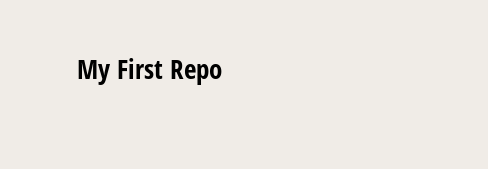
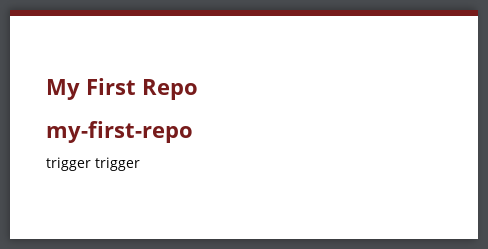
+ my-first-repo
+ trigger trigger

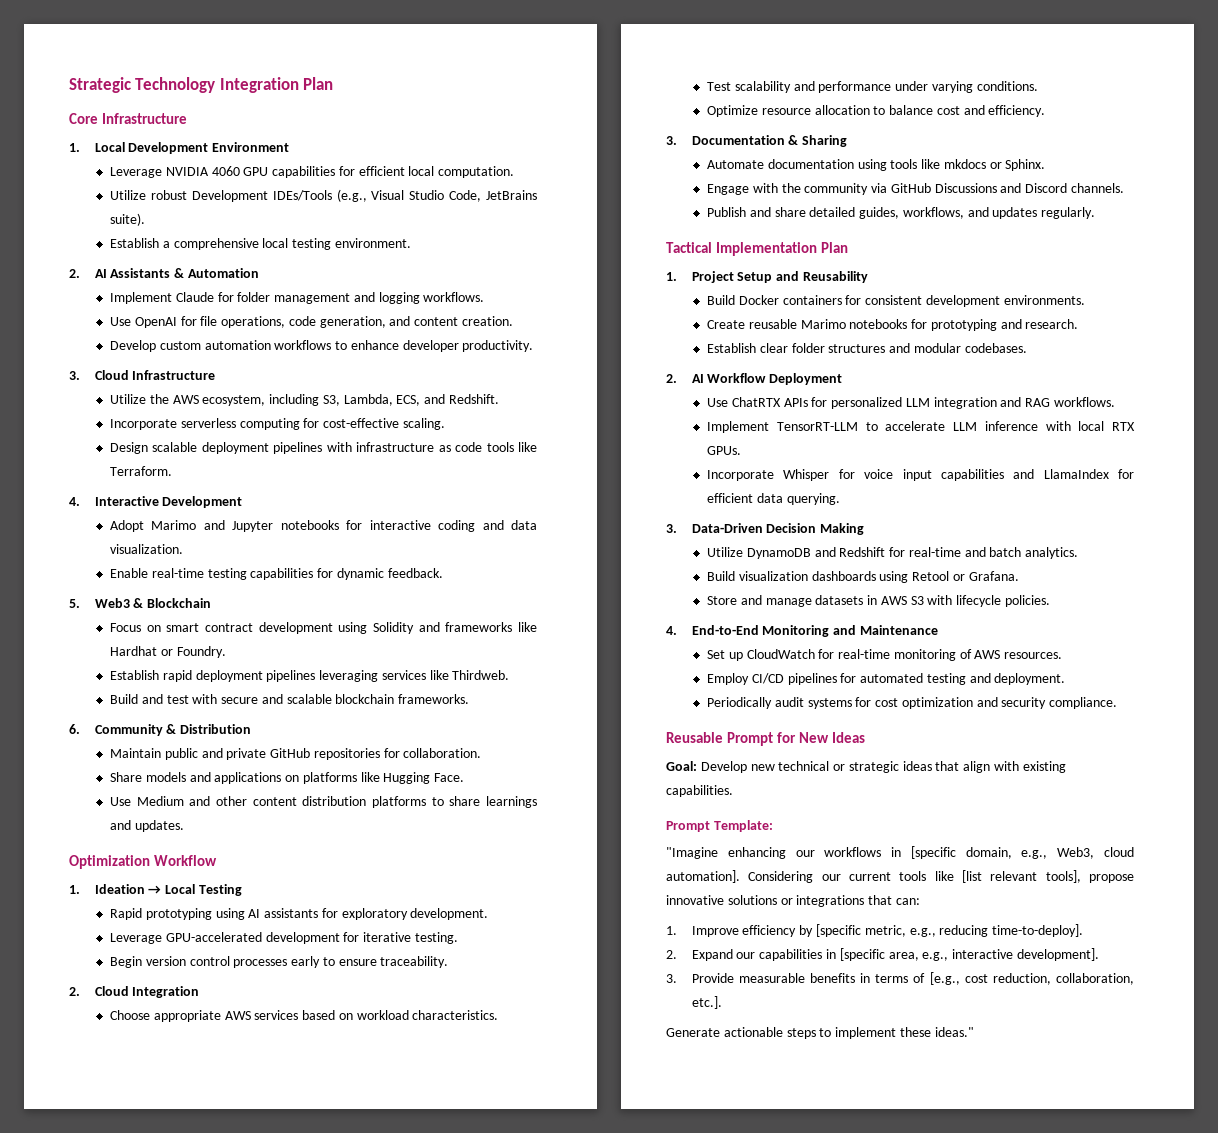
- My First Repo
- my-first-repo
- trigger trigger
+ Strategic Technology Integration Plan
+ Core Infrastructure
+ 1. Local Development Environment
+ Leverage NVIDIA 4060 GPU capabilities for efficient local computation.
+ Utilize robust Development IDEs/Tools (e.g., Visual Studio Code, JetBrains suite).
+ Establish a comprehensive local testing environment.
+ 2. AI Assistants & Automation
+ Implement Claude for folder management and logging workflows.
+ Use OpenAI for file operations, code generation, and content creation.
+ Develop custom automation workflows to enhance developer productivity.
+ 3. Cloud Infrastructure
+ Utilize the AWS ecosystem, including S3, Lambda, ECS, and Redshift.
+ Incorporate serverless computing for cost-effective scaling.
+ Design scalable deployment pipelines with infrastructure as code tools like Terraform.
+ 4. Interactive Development
+ Adopt Marimo and Jupyter notebooks for interactive coding and data visualization.
+ Enable real-time testing capabilities for dynamic feedback.
+ 5. Web3 & Blockchain
+ Focus on smart contract development using Solidity and frameworks like Hardhat or Foundry.
+ Establish rapid deployment pipelines leveraging services like Thirdweb.
+ Build and test with secure and scalable blockchain frameworks.
+ 6. Community & Distribution
+ Maintain public and private GitHub repositories for collaboration.
+ Share models and applications on platforms like Hugging Face.
+ Use Medium and other content distribution platforms to share learnings and updates.
+ Optimization Workflow
+ 1. Ideation → Local Testing
+ Rapid prototyping using AI assistants for exploratory development.
+ Leverage GPU-accelerated development for iterative testing.
+ Begin version control processes early to ensure traceability.
+ 2. Cloud Integration
+ Choose appropriate AWS services based on workload characteristics.
+ Test scalability and performance under varying conditions.
+ Optimize resource allocation to balance cost and efficiency.
+ 3. Documentation & Sharing
+ Automate documentation using tools like mkdocs or Sphinx.
+ Engage with the community via GitHub Discussions and Discord channels.
+ Publish and share detailed guides, workflows, and updates regularly.
+ Tactical Implementation Plan
+ 1. Project Setup and Reusability
+ Build Docker containers for consistent development environments.
+ Create reusable Marimo notebooks for prototyping and research.
+ Establish clear folder structures and modular codebases.
+ 2. AI Workflow Deployment
+ Use ChatRTX APIs for personalized LLM integration and RAG workflows.
+ Implement TensorRT-LLM to accelerate LLM inference with local RTX GPUs.
+ Incorporate Whisper for voice input capabilities and LlamaIndex for efficient data querying.
+ 3. Data-Driven Decision Making
+ Utilize DynamoDB and Redshift for real-time and batch analytics.
+ Build visualization dashboards using Retool or Grafana.
+ Store and manage datasets in AWS S3 with lifecycle policies.
+ 4. End-to-End Monitoring and Maintenance
+ Set up CloudWatch for real-time monitoring of AWS resources.
+ Employ CI/CD pipelines for automated testing and deployment.
+ Periodically audit systems for cost optimization and security compliance.
+ Reusable Prompt for New Ideas
+ Goal: Develop new technical or strategic ideas that align with existing capabilities.
+ Prompt Template:
+ "Imagine enhancing our workflows in [specific domain, e.g., Web3, cloud automation]. Considering our current tools like [list relevant tools], propose innovative solutions or integrations that can:
+ 1. Improve efficiency by [specific metric, e.g., reducing time-to-deploy].
+ 2. Expand our capabilities in [specific area, e.g., interactive development].
+ 3. Provide measurable benefits in terms of [e.g., cost reduction, collaboration, etc.].
+ Generate actionable steps to implement these ideas."

